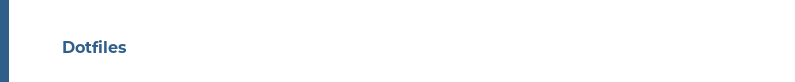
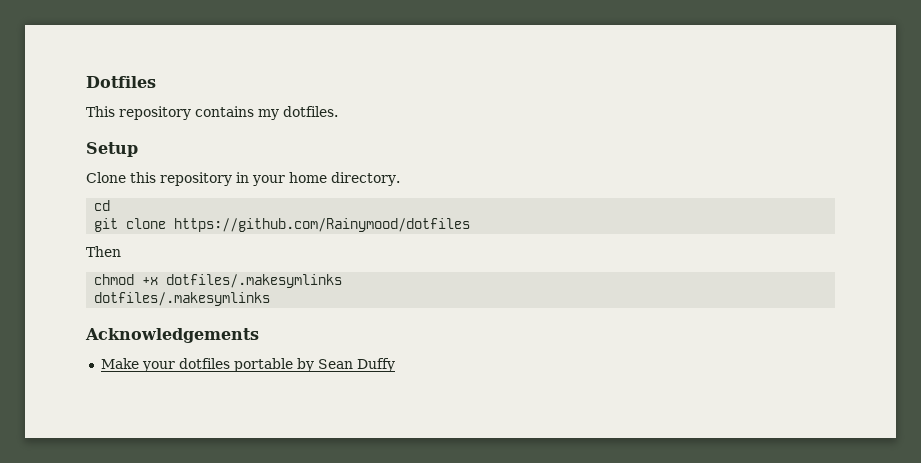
+ This repository contains my dotfiles.
+ Setup
+ Clone this repository in your home directory.
+ cd
+ git clone https://github.com/Rainymood/dotfiles
+ Then
+ chmod +x dotfiles/.makesymlinks
+ dotfiles/.makesymlinks
+ Acknowledgements
+ Make your dotfiles portable by Sean Duffy

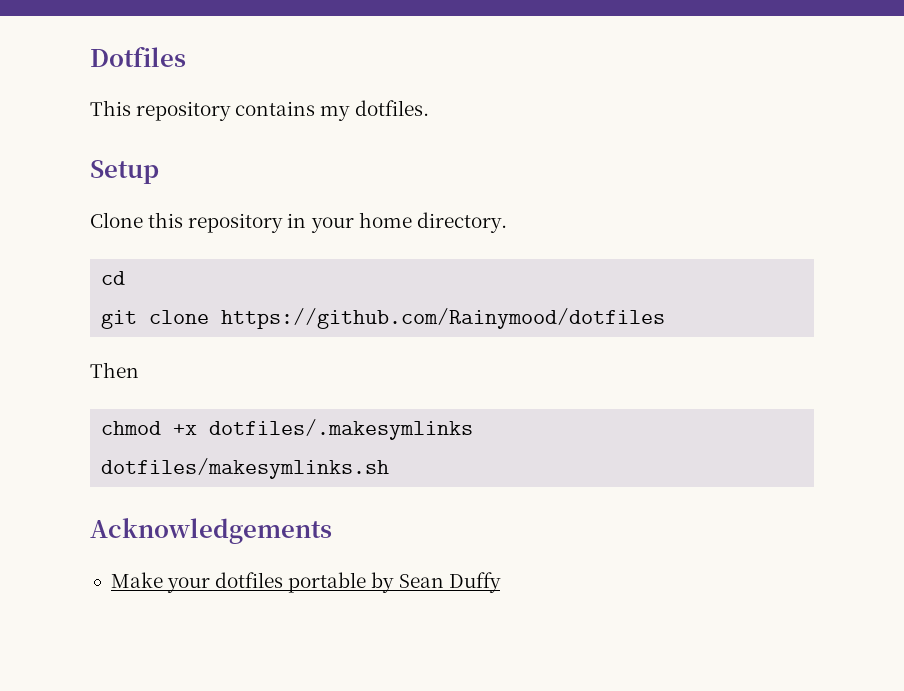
  chmod +x dotfiles/.makesymlinks
- dotfiles/.makesymlinks
+ dotfiles/makesymlinks.sh

